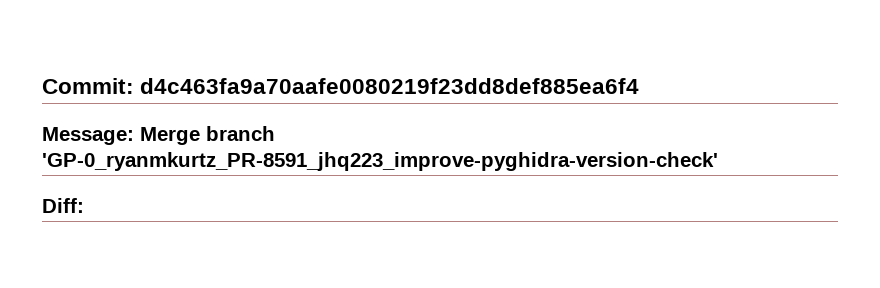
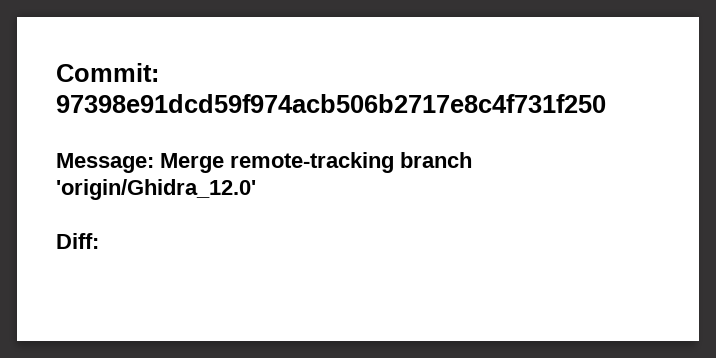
- Commit: d4c463fa9a70aafe0080219f23dd8def885ea6f4
+ Commit: 97398e91dcd59f974acb506b2717e8c4f731f250
- Message: Merge branch 'GP-0_ryanmkurtz_PR-8591_jhq223_improve-pyghidra-version-check'
+ Message: Merge remote-tracking branch 'origin/Ghidra_12.0'

